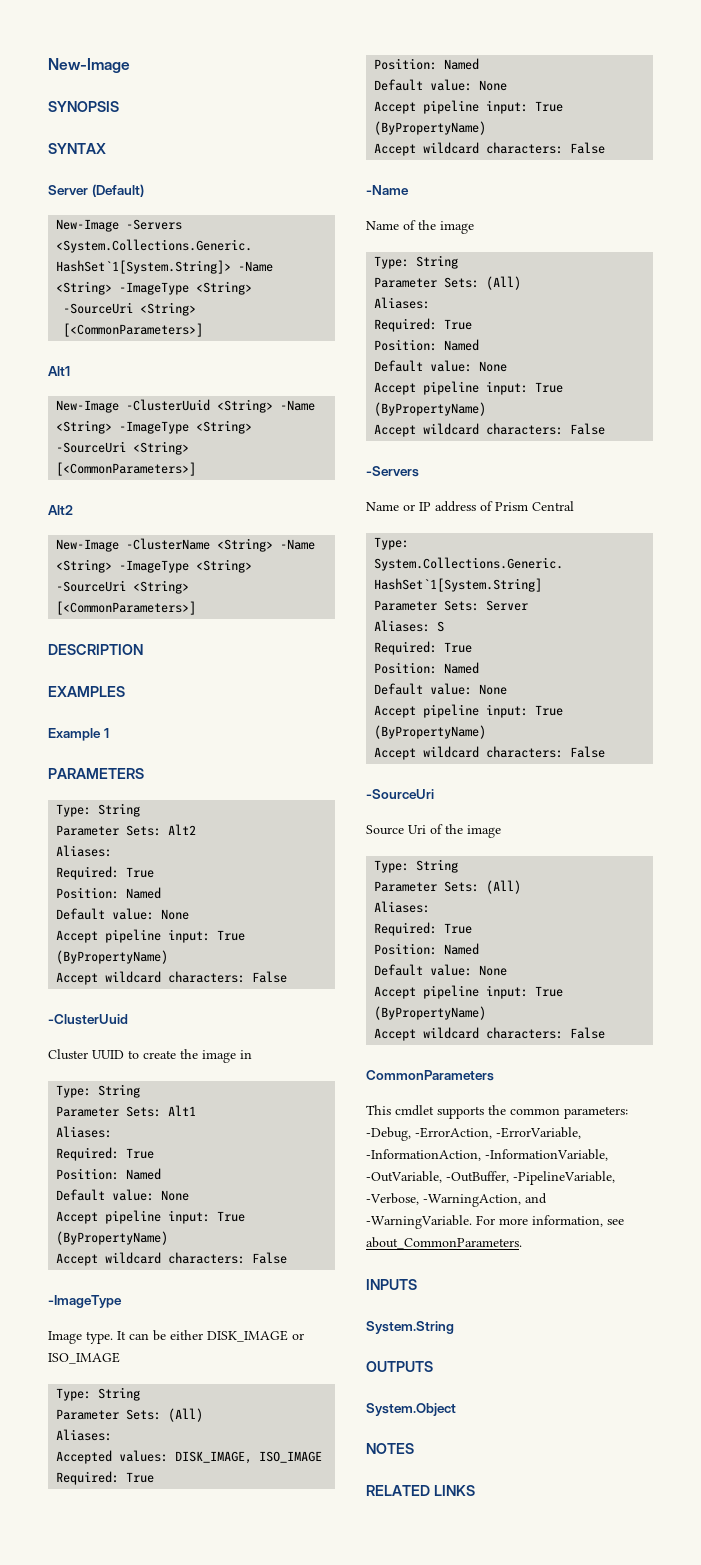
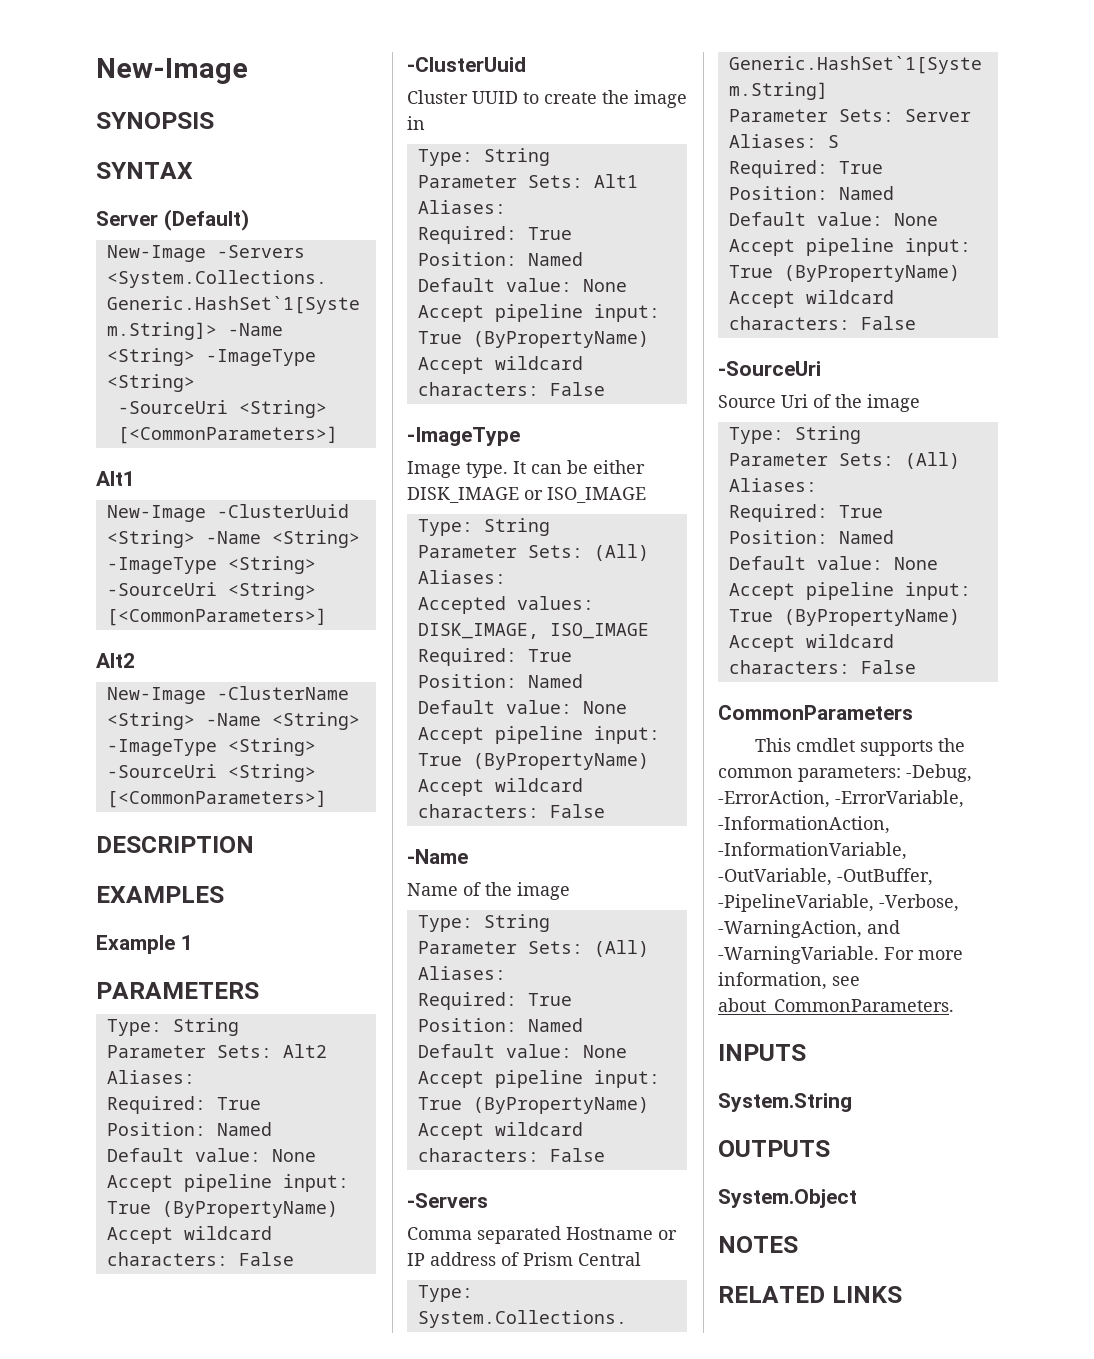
- Name or IP address of Prism Central
+ Comma separated Hostname or IP address of Prism Central

